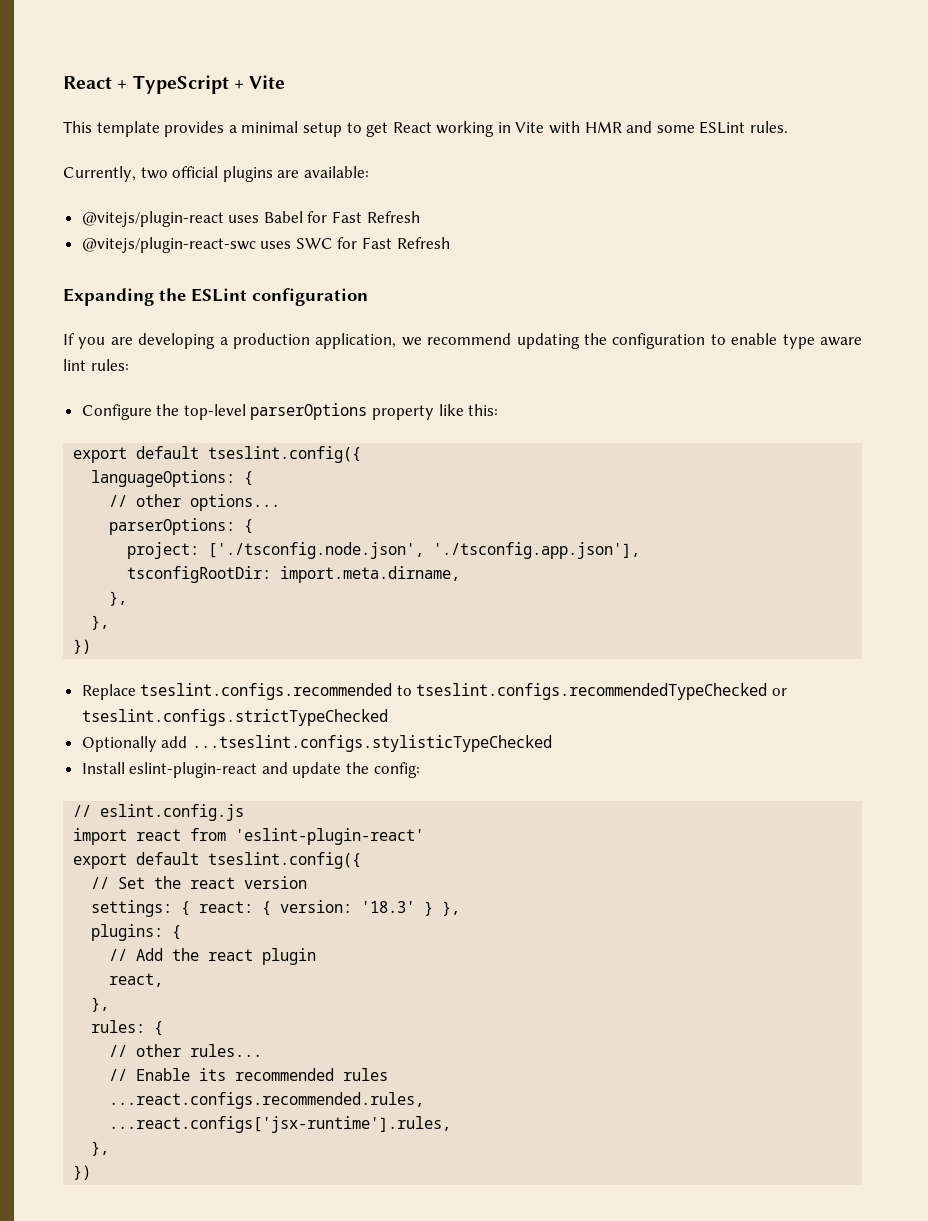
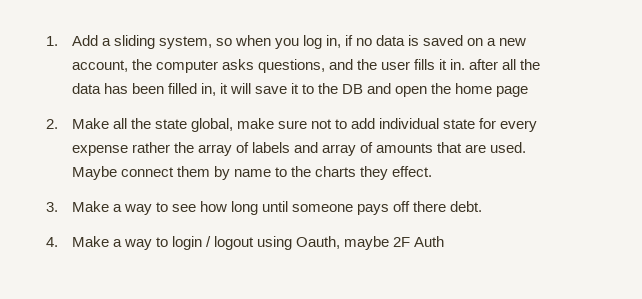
- React + TypeScript + Vite
- This template provides a minimal setup to get React working in Vite with HMR and some ESLint rules.
- Currently, two official plugins are available:
- @vitejs/plugin-react uses Babel for Fast Refresh
- @vitejs/plugin-react-swc uses SWC for Fast Refresh
- Expanding the ESLint configuration
- If you are developing a production application, we recommend updating the configuration to enable type aware lint rules:
- Configure the top-level parserOptions property like this:
- export default tseslint.config({
- languageOptions: {
- // other options...
- parserOptions: {
- project: ['./tsconfig.node.json', './tsconfig.app.json'],
- tsconfigRootDir: import.meta.dirname,
- },
- },
- })
- Replace tseslint.configs.recommended to tseslint.configs.recommendedTypeChecked or tseslint.configs.strictTypeChecked
- Optionally add ...tseslint.configs.stylisticTypeChecked
- Install eslint-plugin-react and update the config:
- // eslint.config.js
- import react from 'eslint-plugin-react'
- export default tseslint.config({
- // Set the react version
- settings: { react: { version: '18.3' } },
- plugins: {
- // Add the react plugin
- react,
- },
- rules: {
- // other rules...
- // Enable its recommended rules
- ...react.configs.recommended.rules,
- ...react.configs['jsx-runtime'].rules,
- },
- })
+ 1. Add a sliding system, so when you log in, if no data is saved on a new account, the computer asks questions, and the user fills it in. after all the data has been filled in, it will save it to the DB and open the home page
+ 2. Make all the state global, make sure not to add individual state for every expense rather the array of labels and array of amounts that are used. Maybe connect them by name to the charts they effect.
+ 3. Make a way to see how long until someone pays off there debt.
+ 4. Make a way to login / logout using Oauth, maybe 2F Auth

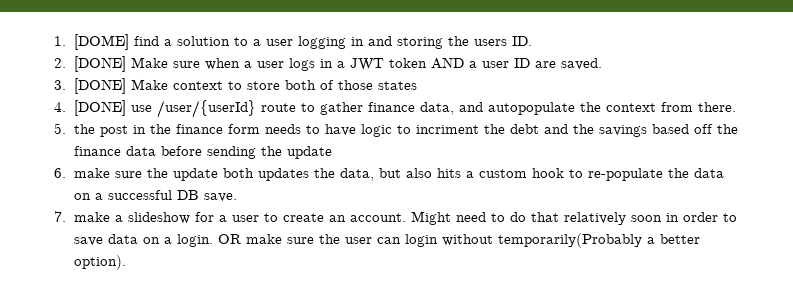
- 1. Add a sliding system, so when you log in, if no data is saved on a new account, the computer asks questions, and the user fills it in. after all the data has been filled in, it will save it to the DB and open the home page
- 2. Make all the state global, make sure not to add individual state for every expense rather the array of labels and array of amounts that are used. Maybe connect them by name to the charts they effect.
- 3. Make a way to see how long until someone pays off there debt.
- 4. Make a way to login / logout using Oauth, maybe 2F Auth
+ 1. [DOME] find a solution to a user logging in and storing the users ID.
+ 2. [DONE] Make sure when a user logs in a JWT token AND a user ID are saved.
+ 3. [DONE] Make context to store both of those states
+ 4. [DONE] use /user/{userId} route to gather finance data, and autopopulate the context from there.
+ 5. the post in the finance form needs to have logic to incriment the debt and the savings based off the finance data before sending the update
+ 6. make sure the update both updates the data, but also hits a custom hook to re-populate the data on a successful DB save.
+ 7. make a slideshow for a user to create an account. Might need to do that relatively soon in order to save data on a login. OR make sure the user can login without temporarily(Probably a better option).

